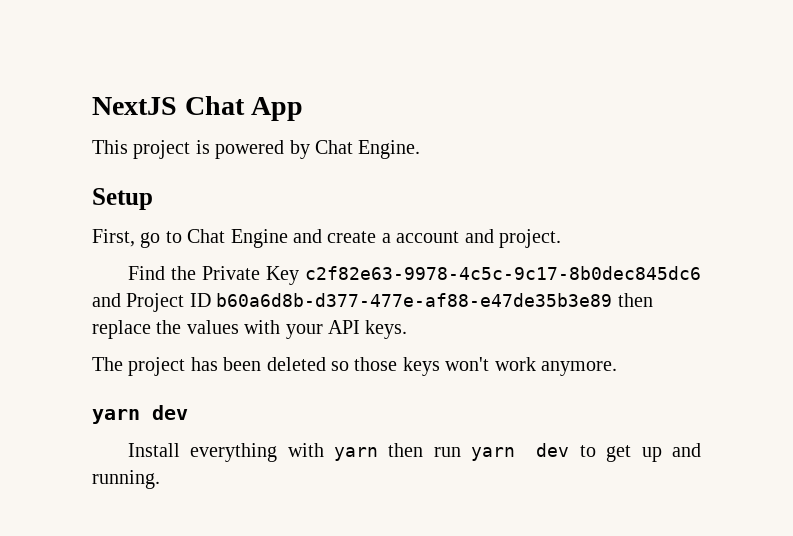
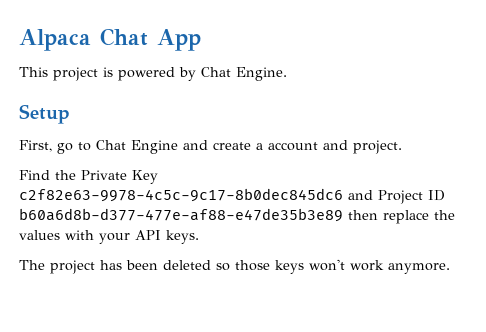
- NextJS Chat App
+ Alpaca Chat App
  The project has been deleted so those keys won't work anymore.
- yarn dev
- Install everything with yarn then run yarn dev to get up and running.

